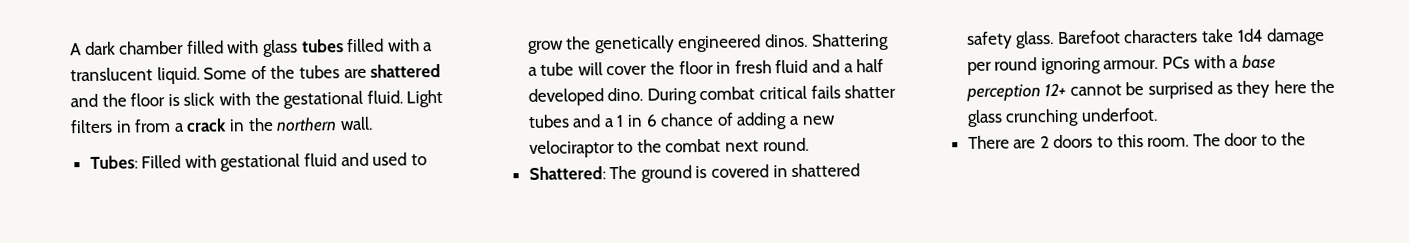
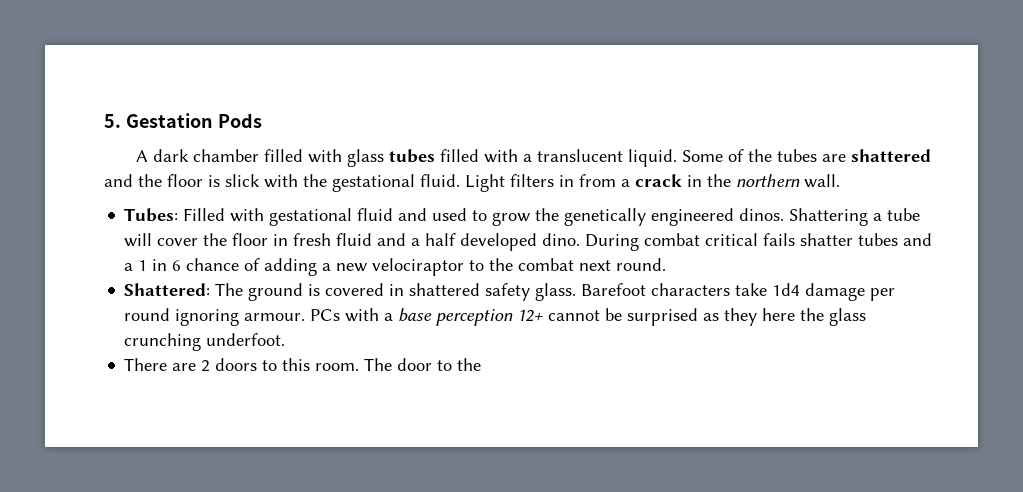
+ 5. Gestation Pods

